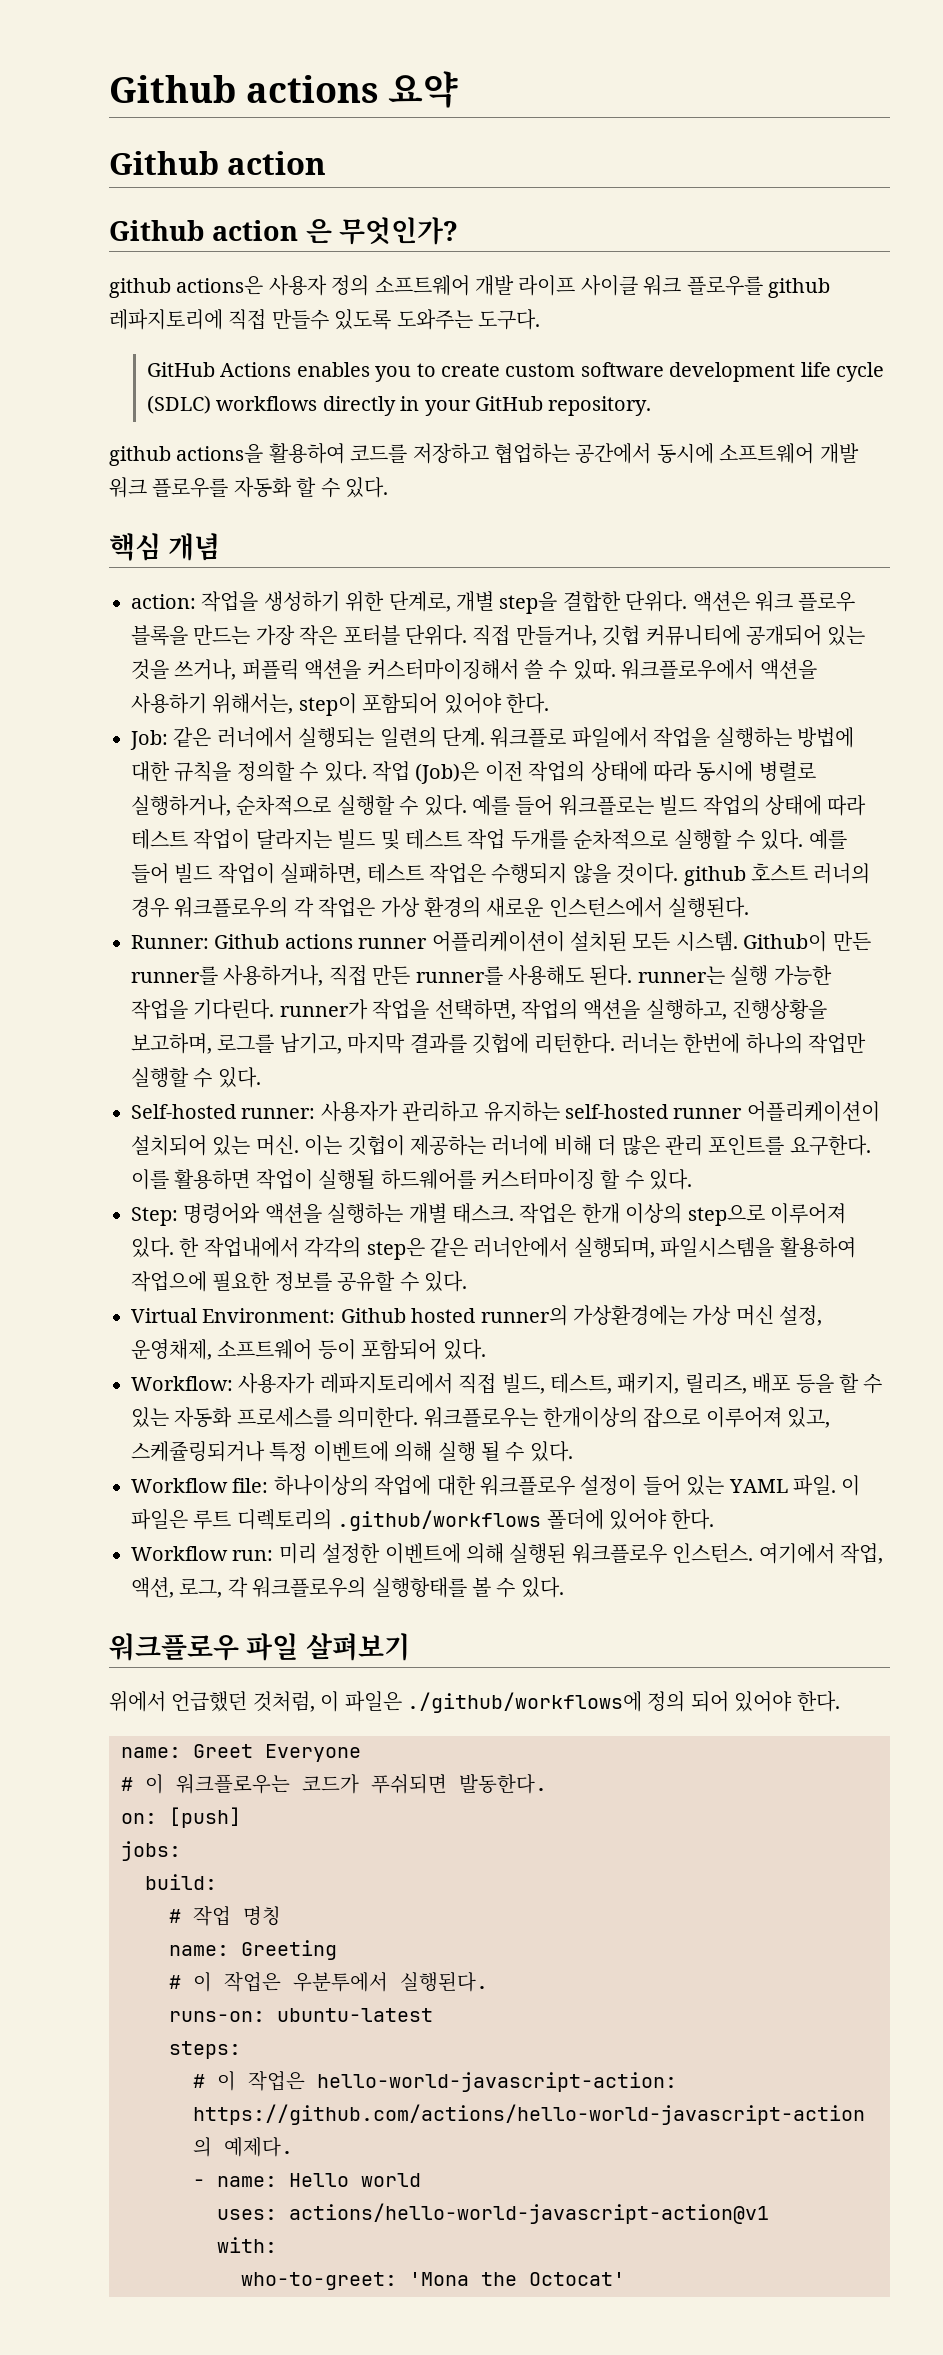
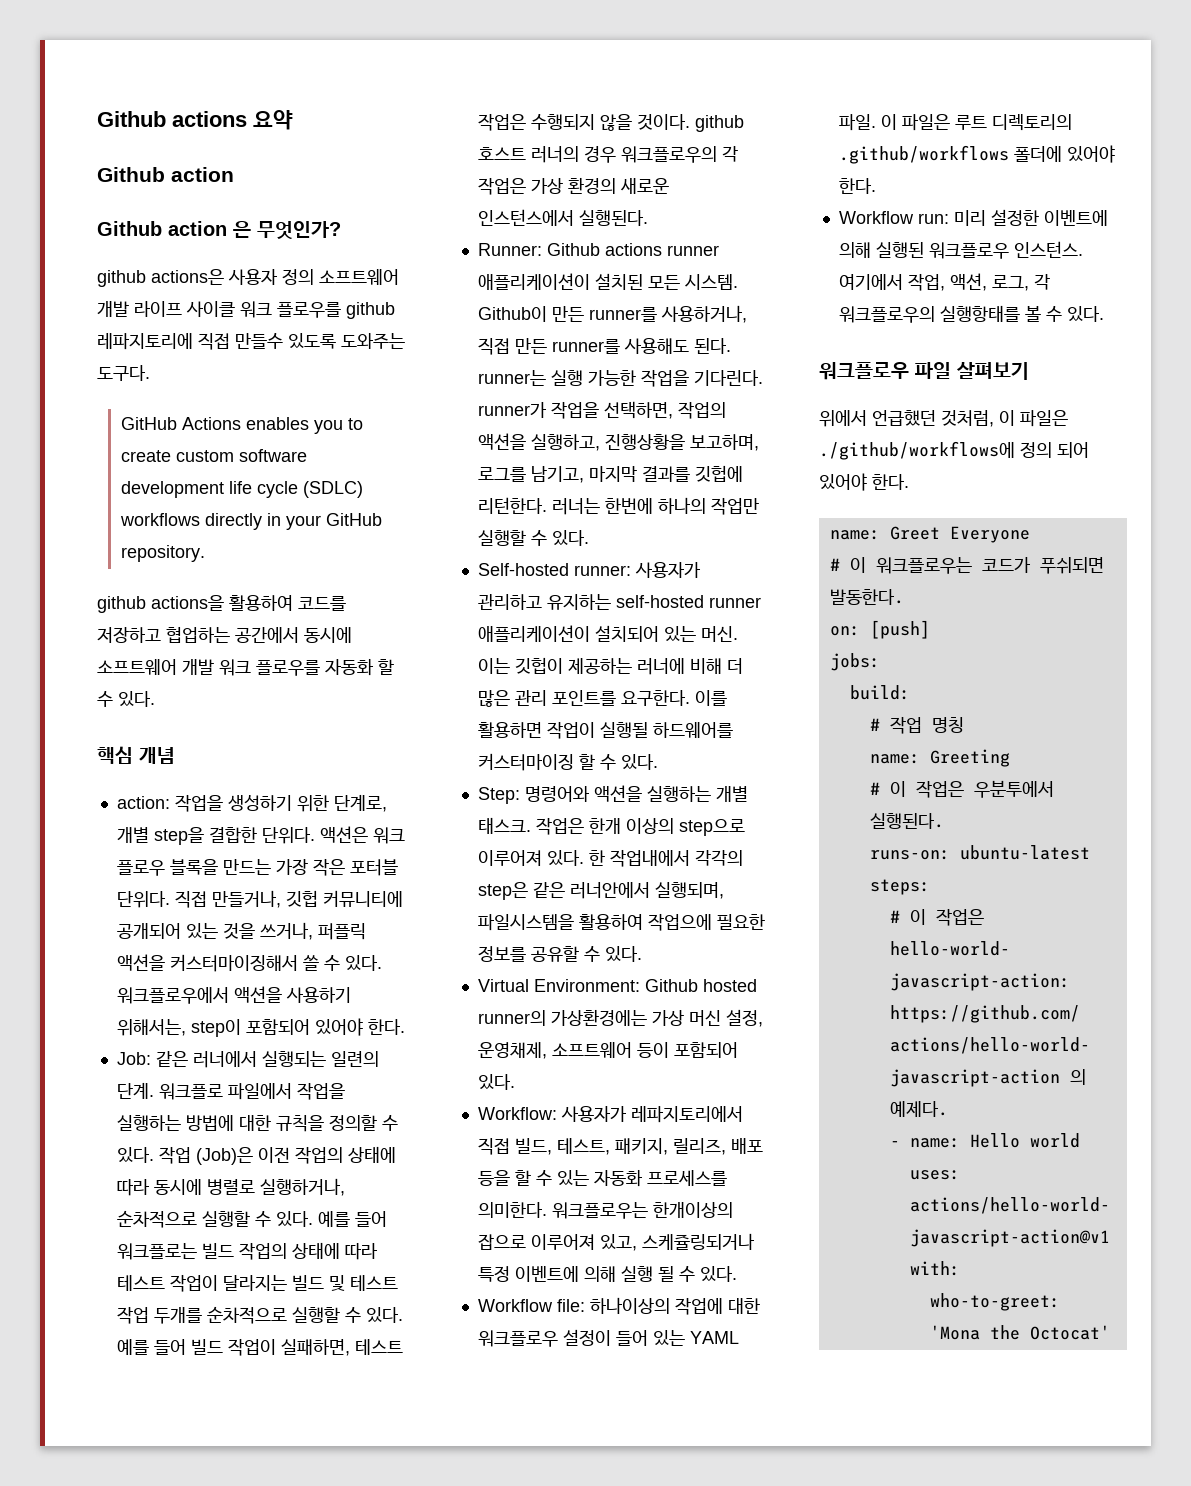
- 직접 만들거나, 깃헙 커뮤니티에 공개되어 있는 것을 쓰거나, 퍼플릭 액션을 커스터마이징해서 쓸 수 있따.
+ 직접 만들거나, 깃헙 커뮤니티에 공개되어 있는 것을 쓰거나, 퍼플릭 액션을 커스터마이징해서 쓸 수 있다.
- Runner: Github actions runner 어플리케이션이 설치된 모든 시스템.
+ Runner: Github actions runner 애플리케이션이 설치된 모든 시스템.
- Self-hosted runner: 사용자가 관리하고 유지하는 self-hosted runner 어플리케이션이 설치되어 있는 머신.
+ Self-hosted runner: 사용자가 관리하고 유지하는 self-hosted runner 애플리케이션이 설치되어 있는 머신.

